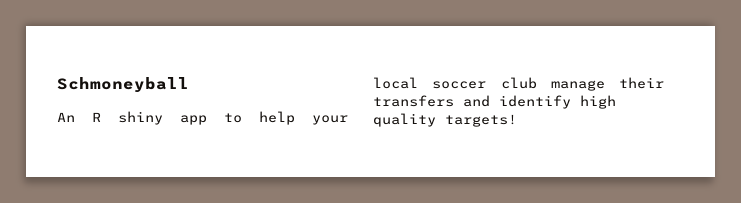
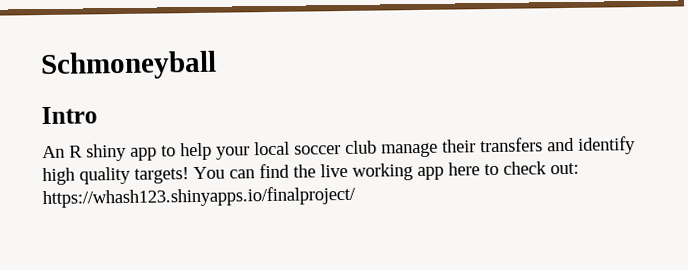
+ Intro
+ You can find the live working app here to check out: https://whash123.shinyapps.io/finalproject/

